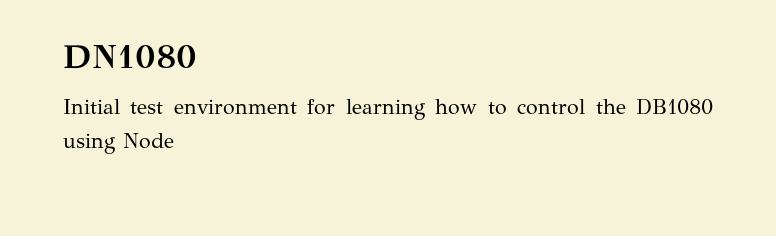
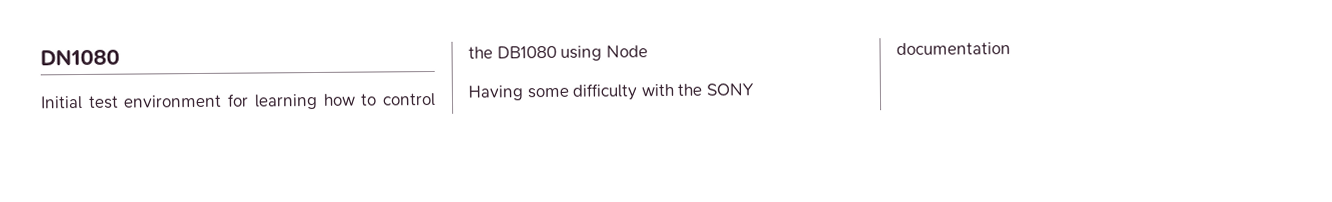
+ Having some difficulty with the SONY documentation

